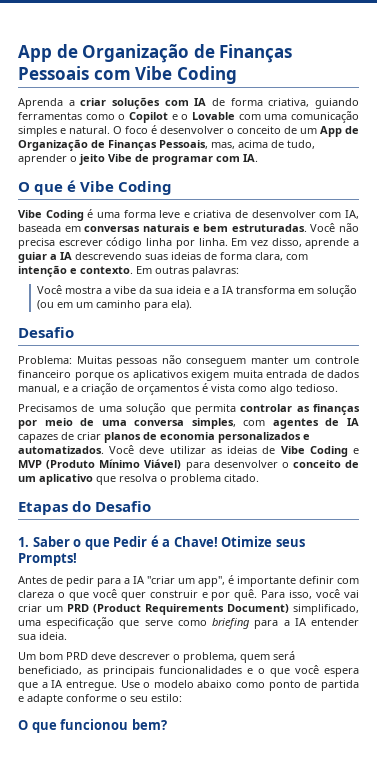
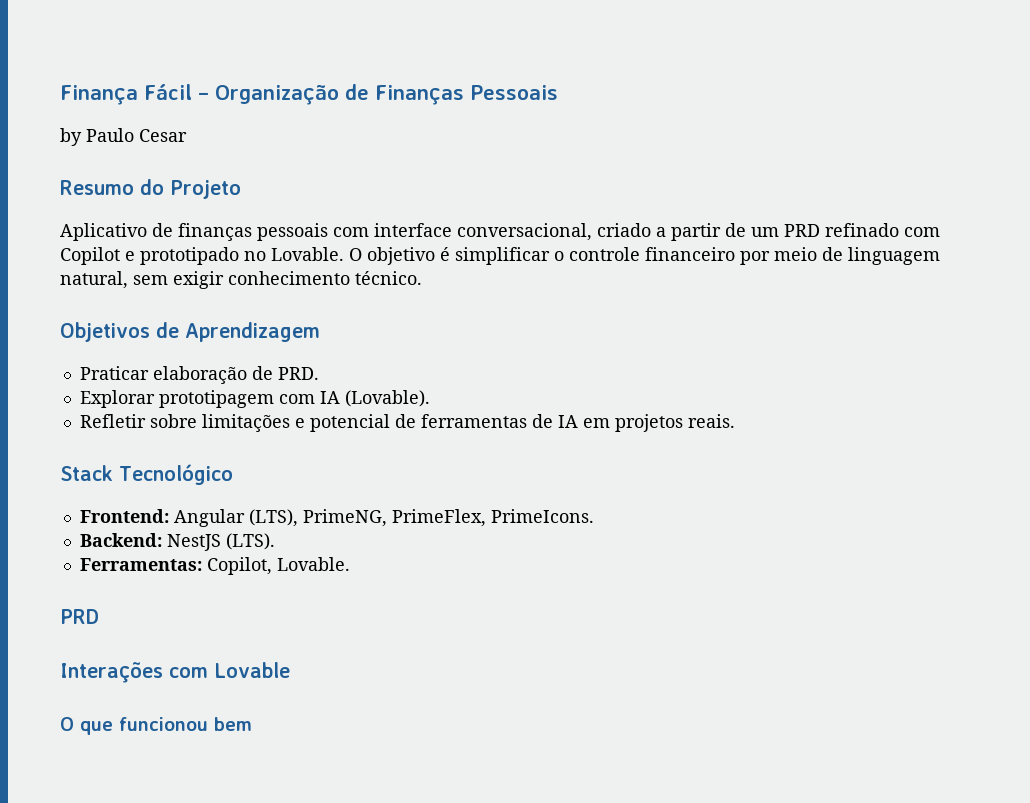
- App de Organização de Finanças Pessoais com Vibe Coding
- Aprenda a criar soluções com IA de forma criativa, guiando ferramentas como o Copilot e o Lovable com uma comunicação simples e natural. O foco é desenvolver o conceito de um App de Organização de Finanças Pessoais, mas, acima de tudo, aprender o jeito Vibe de programar com IA.
- O que é Vibe Coding
- Vibe Coding é uma forma leve e criativa de desenvolver com IA, baseada em conversas naturais e bem estruturadas. Você não precisa escrever código linha por linha. Em vez disso, aprende a guiar a IA descrevendo suas ideias de forma clara, com intenção e contexto. Em outras palavras:
- Você mostra a vibe da sua ideia e a IA transforma em solução (ou em um caminho para ela).
- Desafio
- Problema: Muitas pessoas não conseguem manter um controle financeiro porque os aplicativos exigem muita entrada de dados manual, e a criação de orçamentos é vista como algo tedioso.
- Precisamos de uma solução que permita controlar as finanças por meio de uma conversa simples, com agentes de IA capazes de criar planos de economia personalizados e automatizados. Você deve utilizar as ideias de Vibe Coding e MVP (Produto Mínimo Viável) para desenvolver o conceito de um aplicativo que resolva o problema citado.
- Etapas do Desafio
- 1. Saber o que Pedir é a Chave! Otimize seus Prompts!
- Antes de pedir para a IA "criar um app", é importante definir com clareza o que você quer construir e por quê. Para isso, você vai criar um PRD (Product Requirements Document) simplificado, uma especificação que serve como briefing para a IA entender sua ideia.
- Um bom PRD deve descrever o problema, quem será beneficiado, as principais funcionalidades e o que você espera que a IA entregue. Use o modelo abaixo como ponto de partida e adapte conforme o seu estilo:
+ Finança Fácil – Organização de Finanças Pessoais
+ by Paulo Cesar
+ Resumo do Projeto
+ Aplicativo de finanças pessoais com interface conversacional, criado a partir de um PRD refinado com Copilot e prototipado no Lovable. O objetivo é simplificar o controle financeiro por meio de linguagem natural, sem exigir conhecimento técnico.
+ Objetivos de Aprendizagem
+ Praticar elaboração de PRD.
+ Explorar prototipagem com IA (Lovable).
+ Refletir sobre limitações e potencial de ferramentas de IA em projetos reais.
+ Stack Tecnológico
+ Frontend: Angular (LTS), PrimeNG, PrimeFlex, PrimeIcons.
+ Backend: NestJS (LTS).
+ Ferramentas: Copilot, Lovable.
+ PRD
+ Interações com Lovable
- O que funcionou bem?
+ O que funcionou bem

